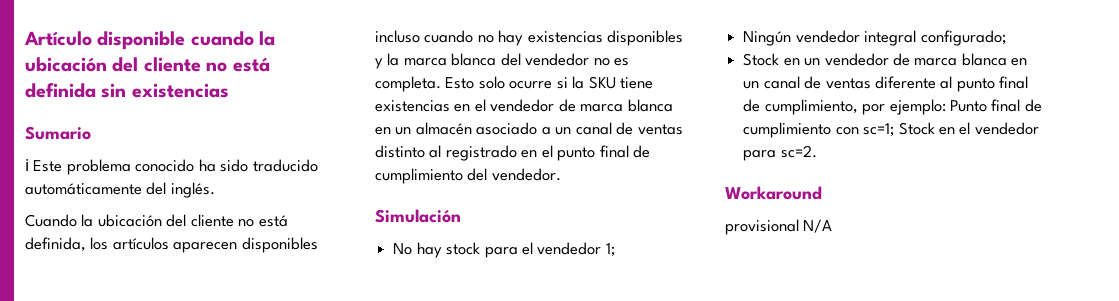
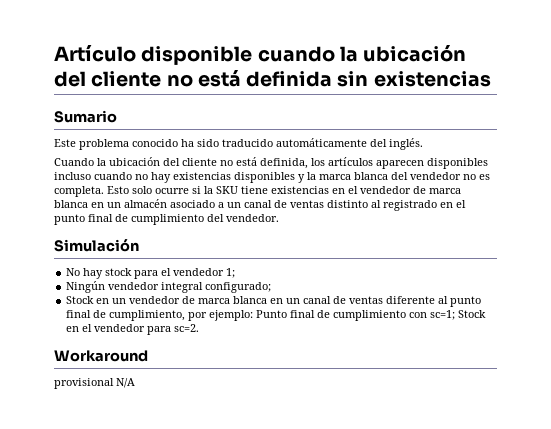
- ℹ Este problema conocido ha sido traducido automáticamente del inglés.
+ Este problema conocido ha sido traducido automáticamente del inglés.

